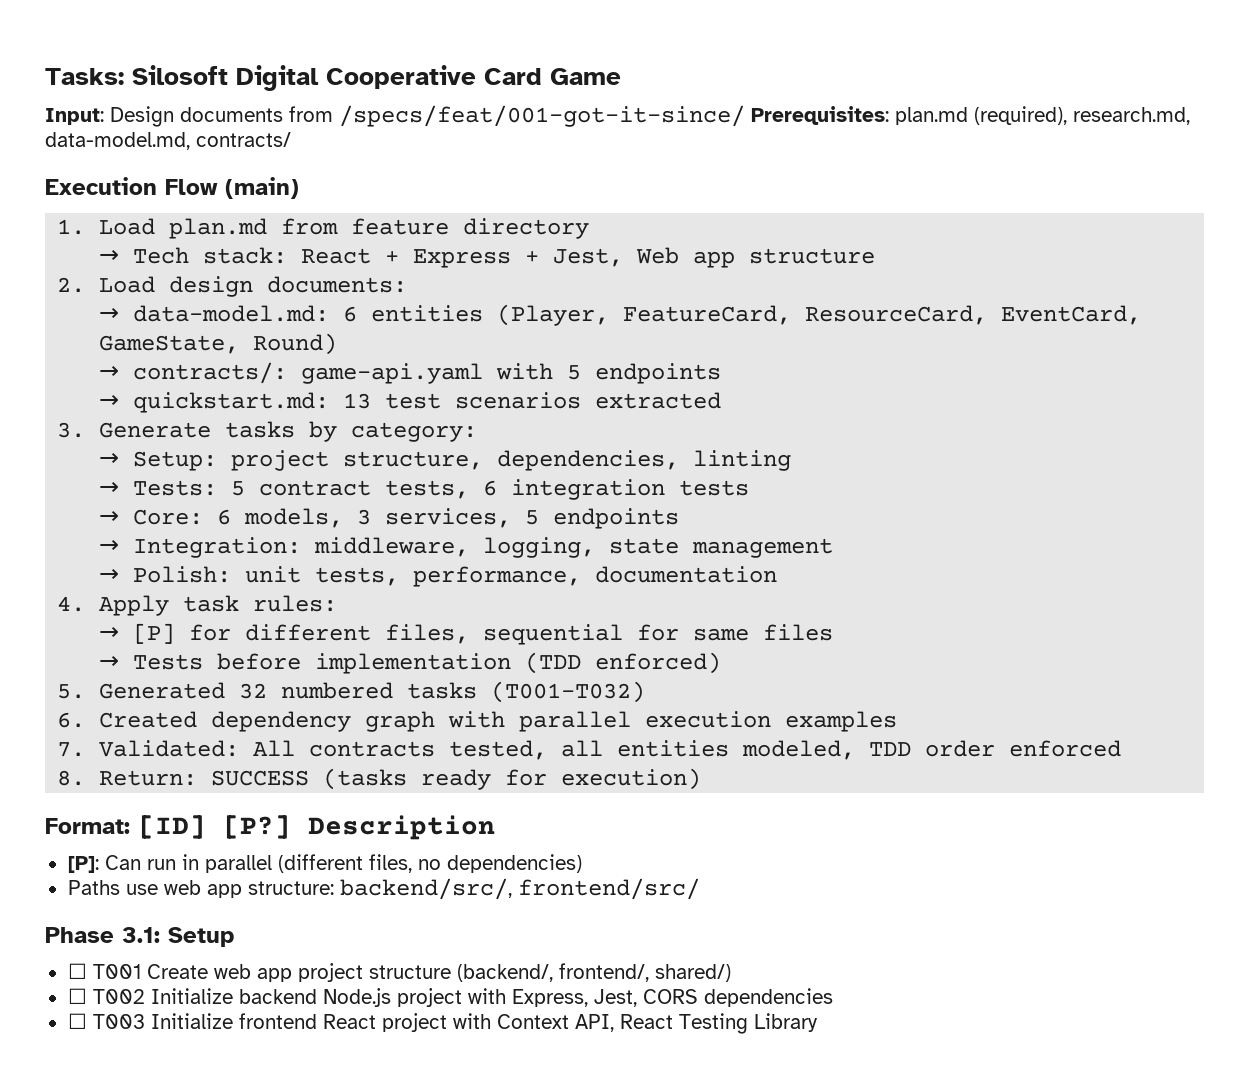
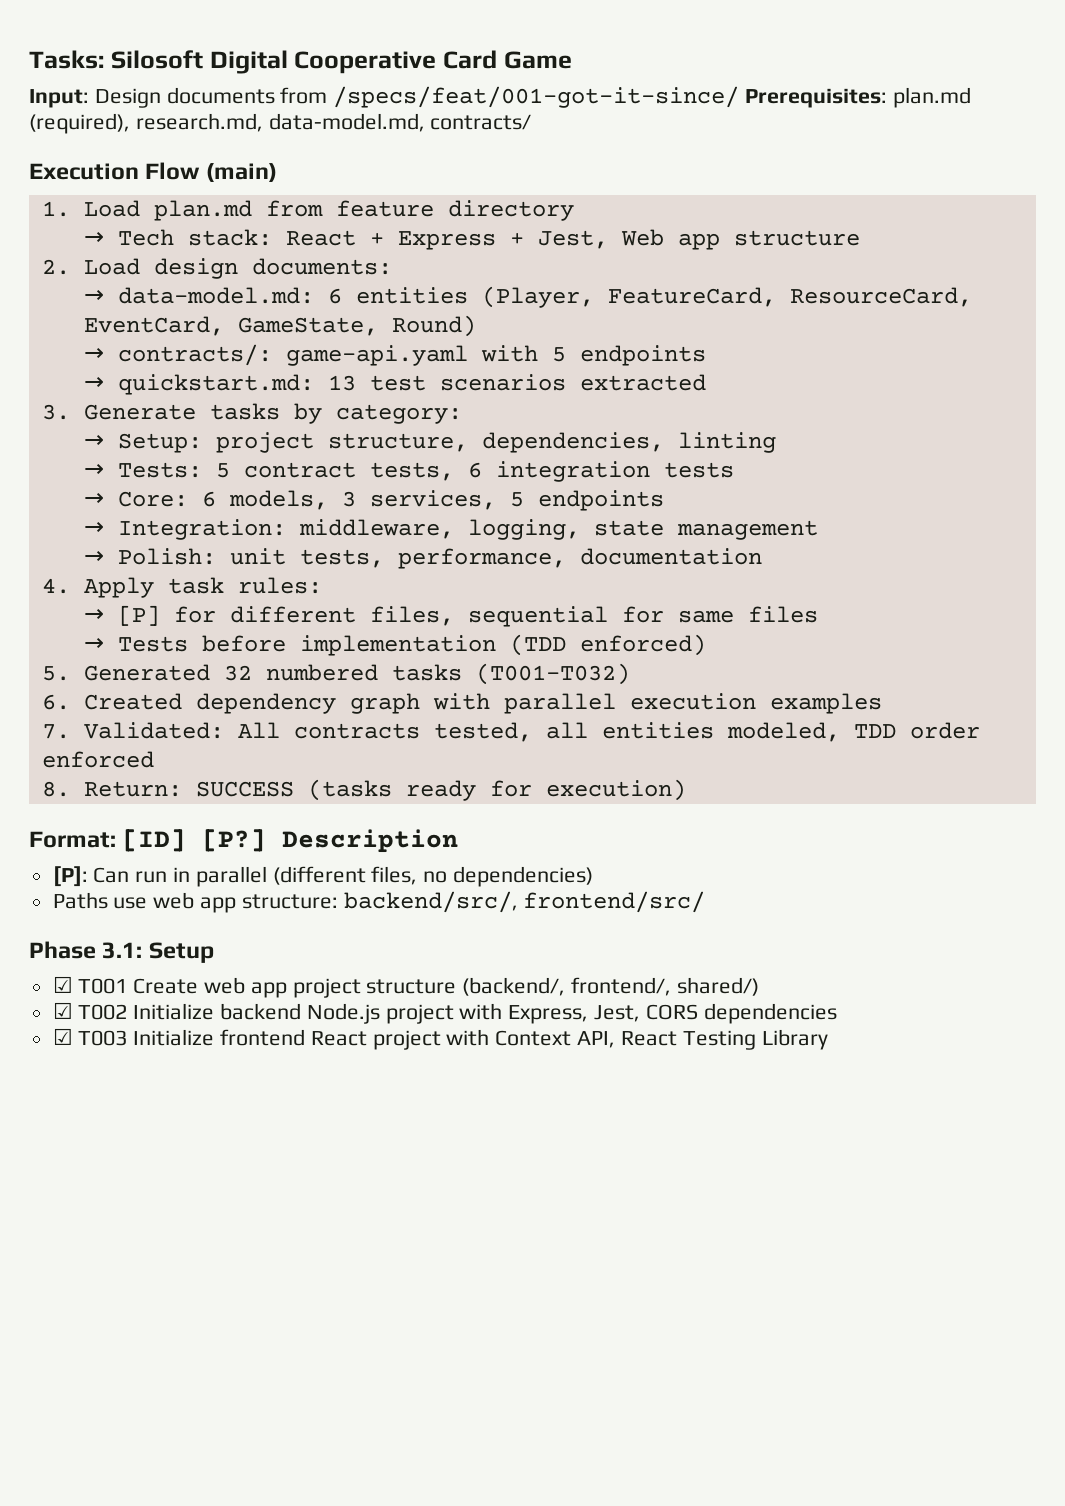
- ☐ T001 Create web app project structure (backend/, frontend/, shared/)
+ ☑ T001 Create web app project structure (backend/, frontend/, shared/)
- ☐ T002 Initialize backend Node.js project with Express, Jest, CORS dependencies
+ ☑ T002 Initialize backend Node.js project with Express, Jest, CORS dependencies
- ☐ T003 Initialize frontend React project with Context API, React Testing Library
+ ☑ T003 Initialize frontend React project with Context API, React Testing Library

